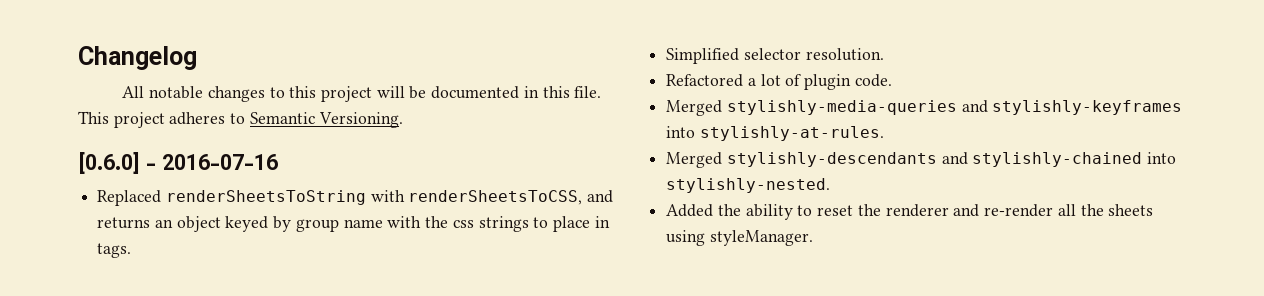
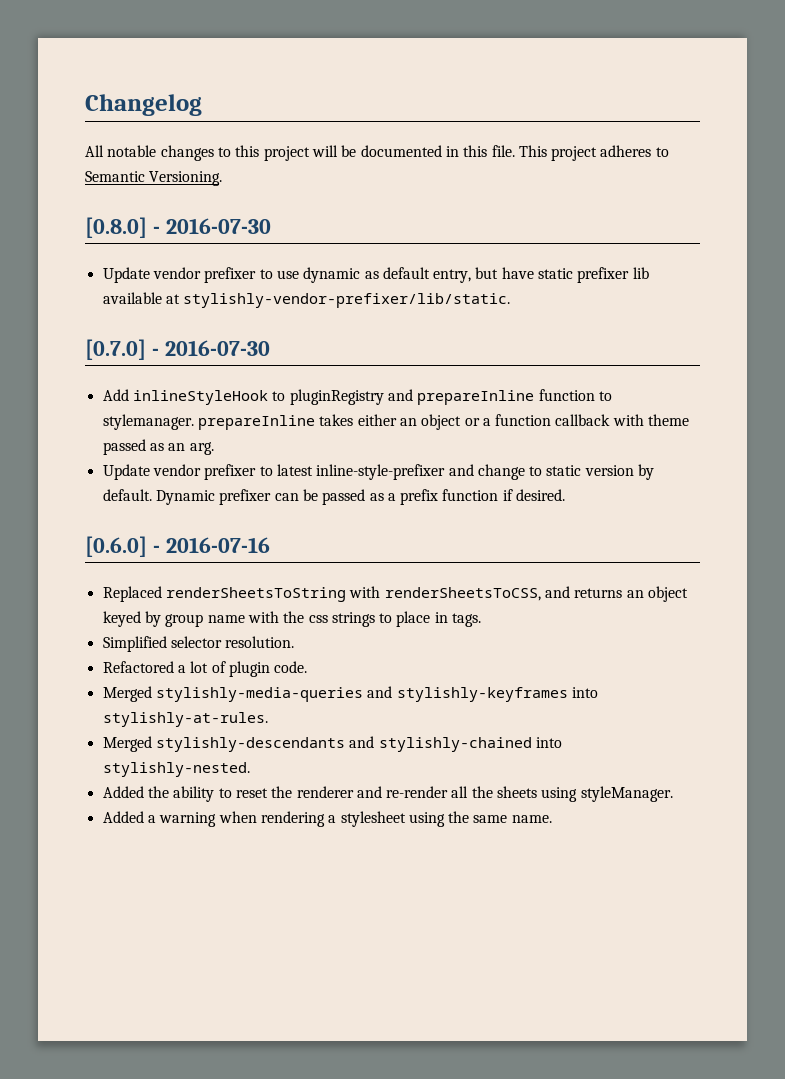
+ [0.8.0] - 2016-07-30
+ Update vendor prefixer to use dynamic as default entry, but have static prefixer lib available at stylishly-vendor-prefixer/lib/static.
+ [0.7.0] - 2016-07-30
+ Add inlineStyleHook to pluginRegistry and prepareInline function to stylemanager. prepareInline takes either an object or a function callback with theme passed as an arg.
+ Update vendor prefixer to latest inline-style-prefixer and change to static version by default. Dynamic prefixer can be passed as a prefix function if desired.
+ Added a warning when rendering a stylesheet using the same name.

